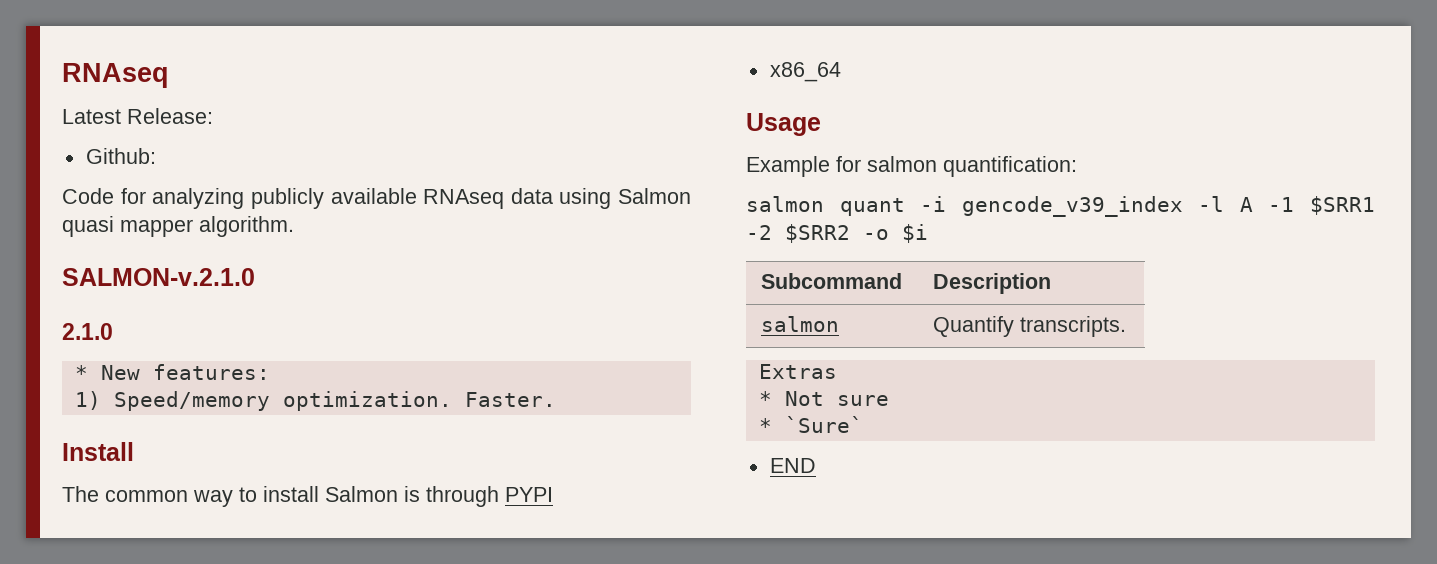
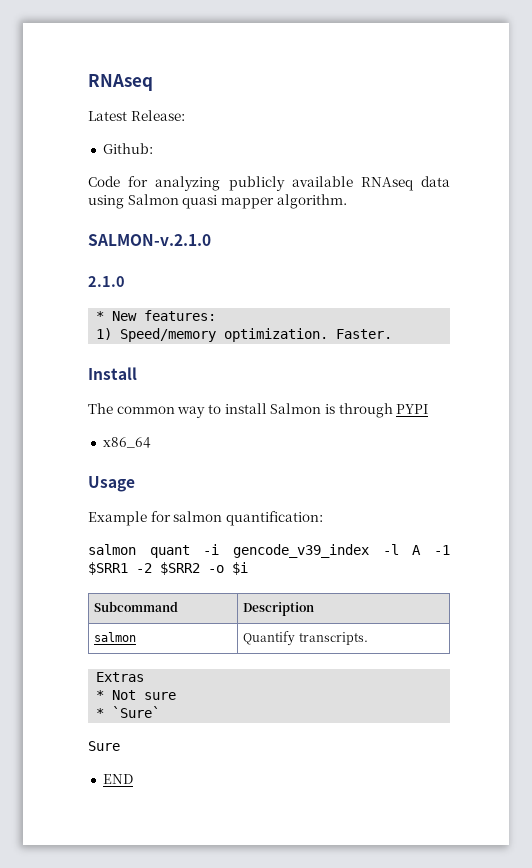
+ Sure

